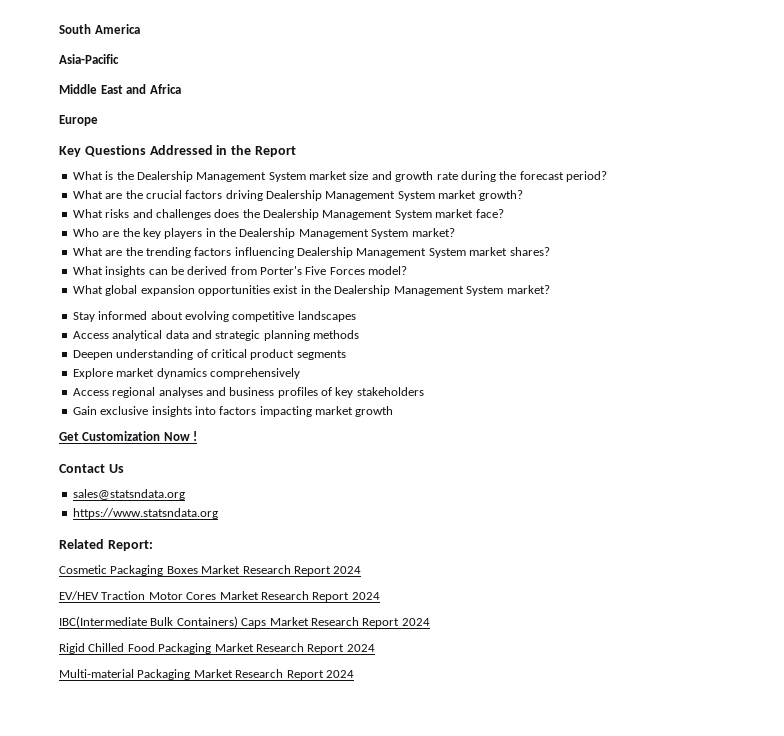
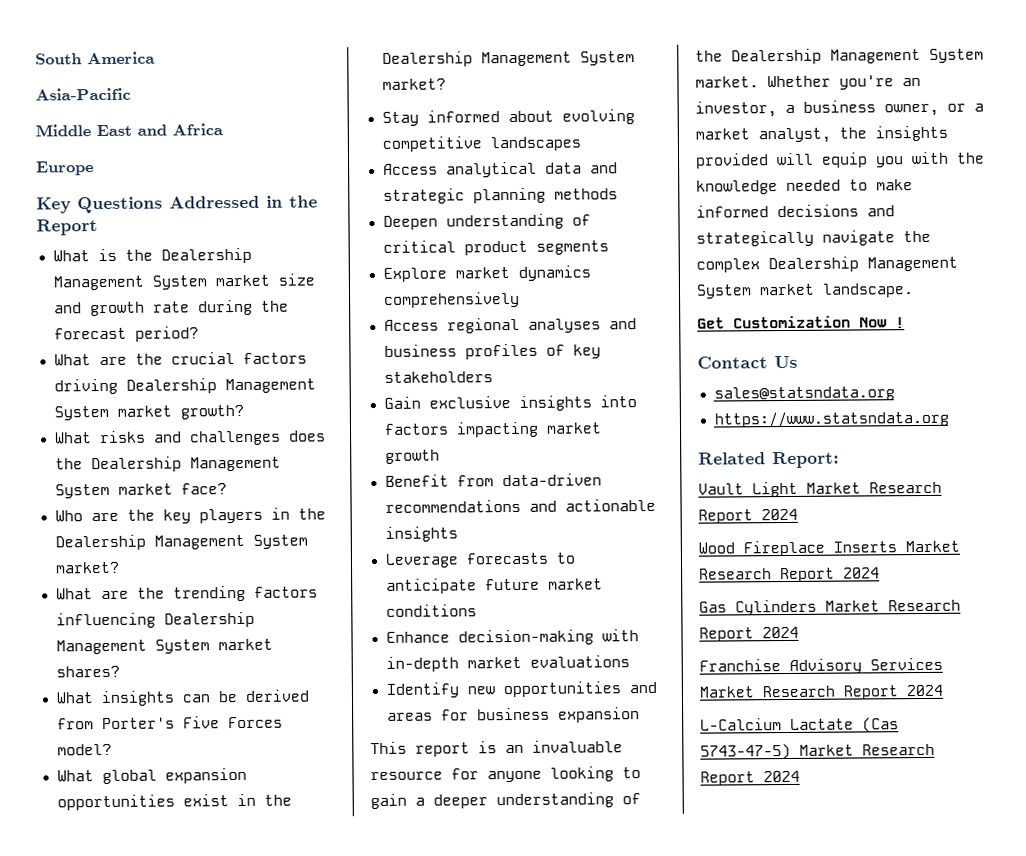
+ Benefit from data-driven recommendations and actionable insights
+ Leverage forecasts to anticipate future market conditions
+ Enhance decision-making with in-depth market evaluations
+ Identify new opportunities and areas for business expansion
+ This report is an invaluable resource for anyone looking to gain a deeper understanding of the Dealership Management System market. Whether you're an investor, a business owner, or a market analyst, the insights provided will equip you with the knowledge needed to make informed decisions and strategically navigate the complex Dealership Management System market landscape.
- Cosmetic Packaging Boxes Market Research Report 2024
- EV/HEV Traction Motor Cores Market Research Report 2024
- IBC(Intermediate Bulk Containers) Caps Market Research Report 2024
- Rigid Chilled Food Packaging Market Research Report 2024
- Multi-material Packaging Market Research Report 2024
+ Vault Light Market Research Report 2024
+ Wood Fireplace Inserts Market Research Report 2024
+ Gas Cylinders Market Research Report 2024
+ Franchise Advisory Services Market Research Report 2024
+ L-Calcium Lactate (Cas 5743-47-5) Market Research Report 2024

